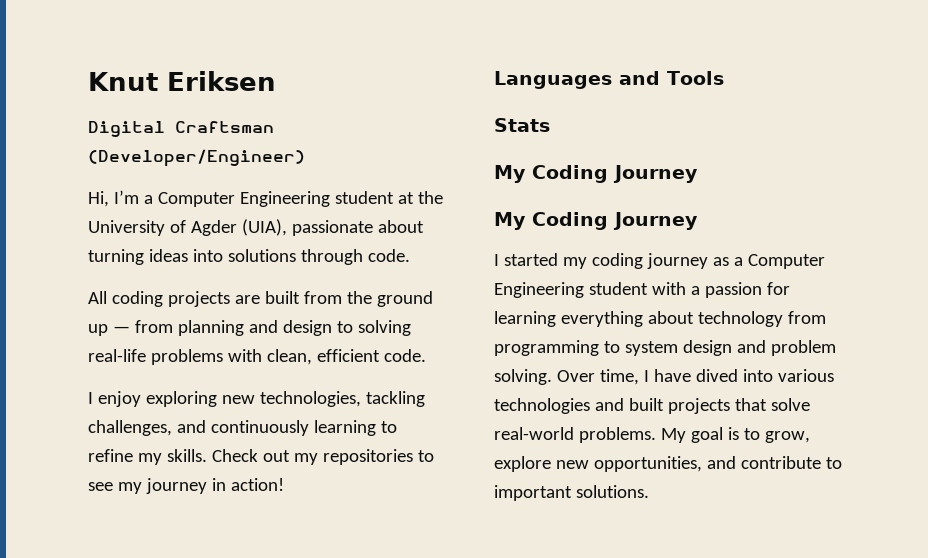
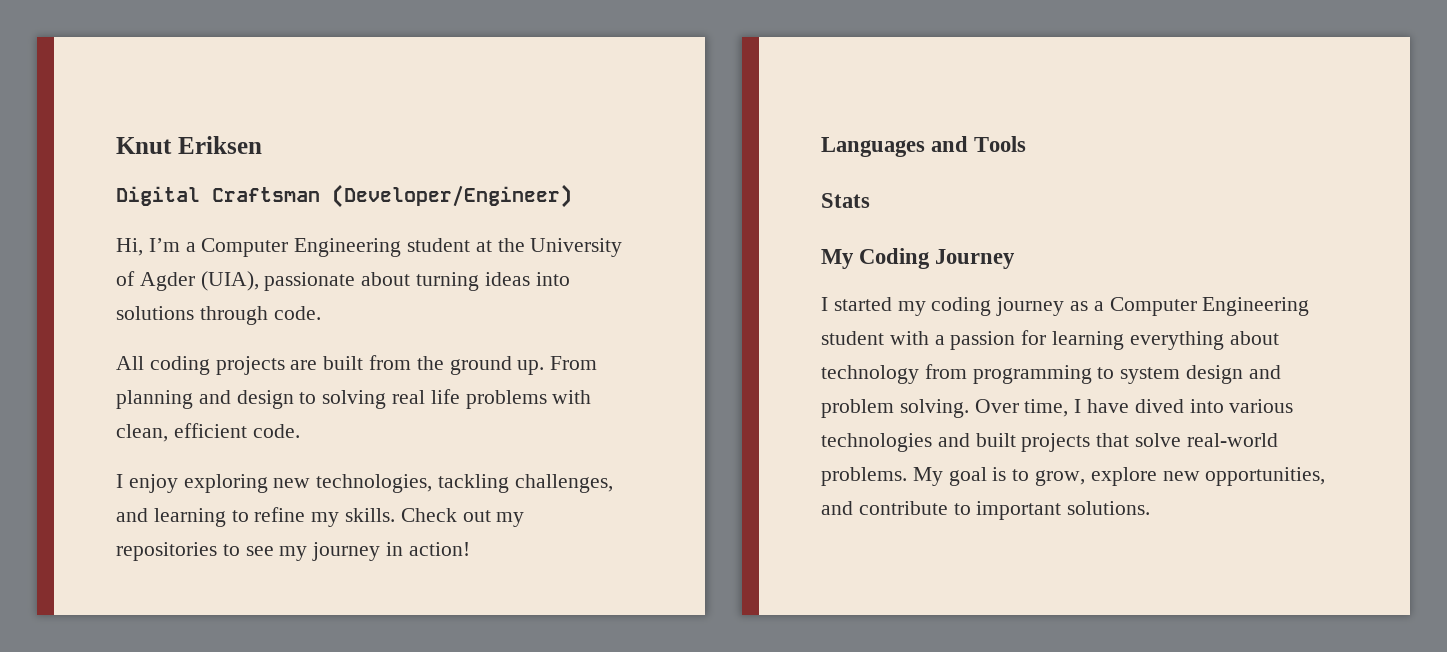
- All coding projects are built from the ground up — from planning and design to solving real-life problems with clean, efficient code.
+ All coding projects are built from the ground up. From planning and design to solving real life problems with clean, efficient code.
- I enjoy exploring new technologies, tackling challenges, and continuously learning to refine my skills.
+ I enjoy exploring new technologies, tackling challenges, and learning to refine my skills.
  Stats
- My Coding Journey

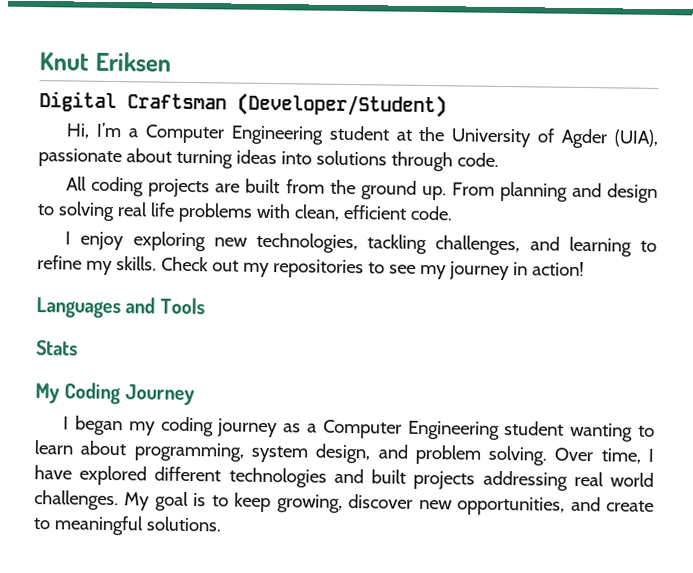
- Digital Craftsman (Developer/Engineer)
+ Digital Craftsman (Developer/Student)
- I started my coding journey as a Computer Engineering student with a passion for learning everything about technology from programming to system design and problem solving.
+ I began my coding journey as a Computer Engineering student wanting to learn about programming, system design, and problem solving.
- Over time, I have dived into various technologies and built projects that solve real-world problems. My goal is to grow, explore new opportunities, and contribute to important solutions.
+ Over time, I have explored different technologies and built projects addressing real world challenges. My goal is to keep growing, discover new opportunities, and create to meaningful solutions.

